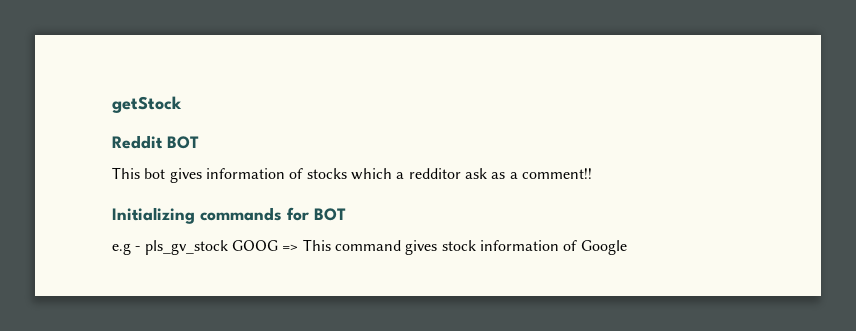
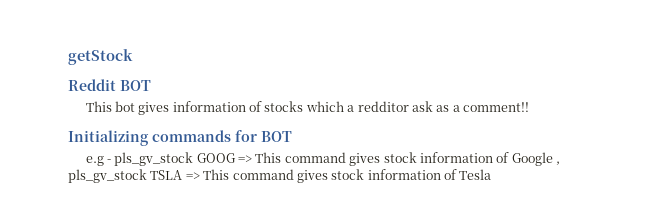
- e.g - pls_gv_stock GOOG => This command gives stock information of Google
+ e.g - pls_gv_stock GOOG => This command gives stock information of Google , pls_gv_stock TSLA => This command gives stock information of Tesla

